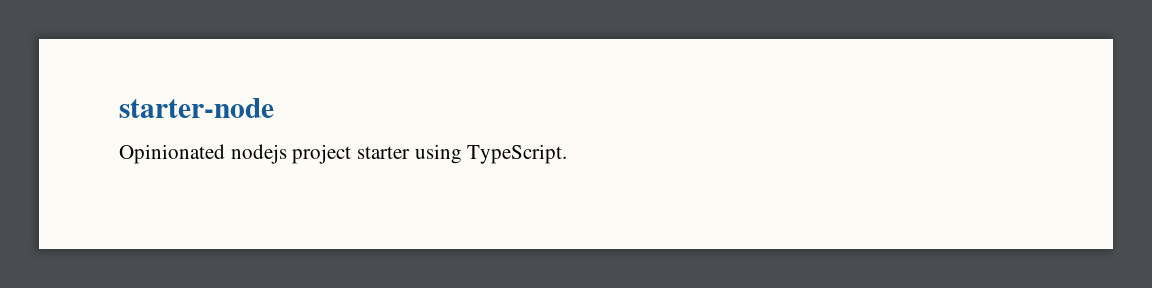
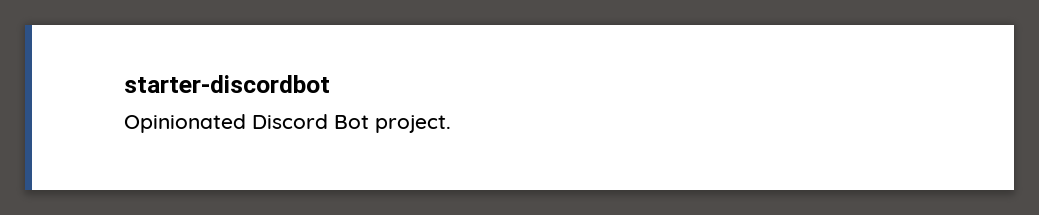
- starter-node
+ starter-discordbot
- Opinionated nodejs project starter using TypeScript.
+ Opinionated Discord Bot project.

